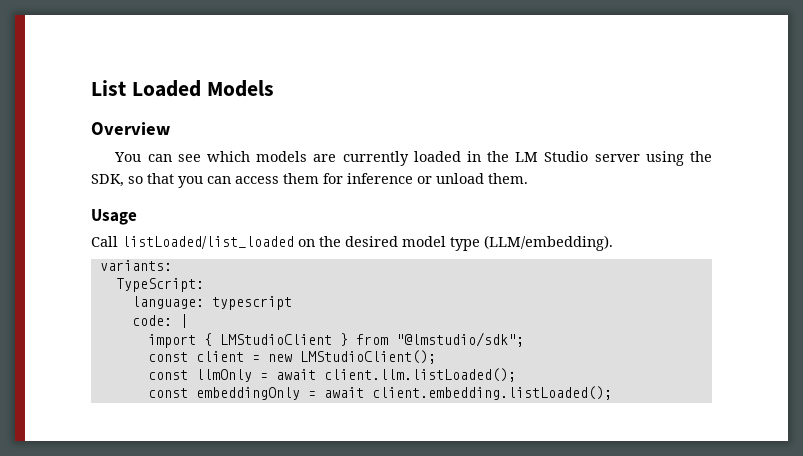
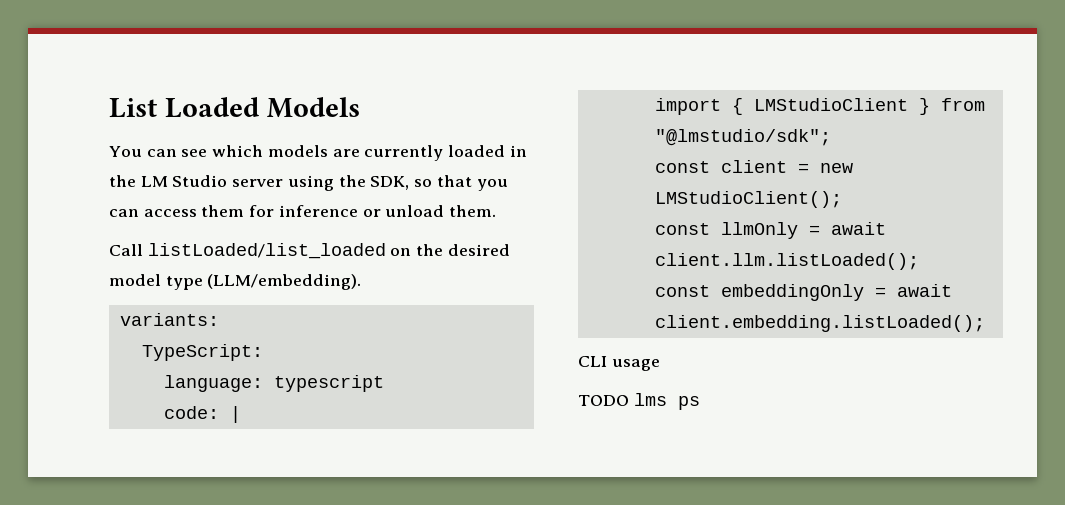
- Overview
- Usage
+ CLI usage
+ TODO lms ps

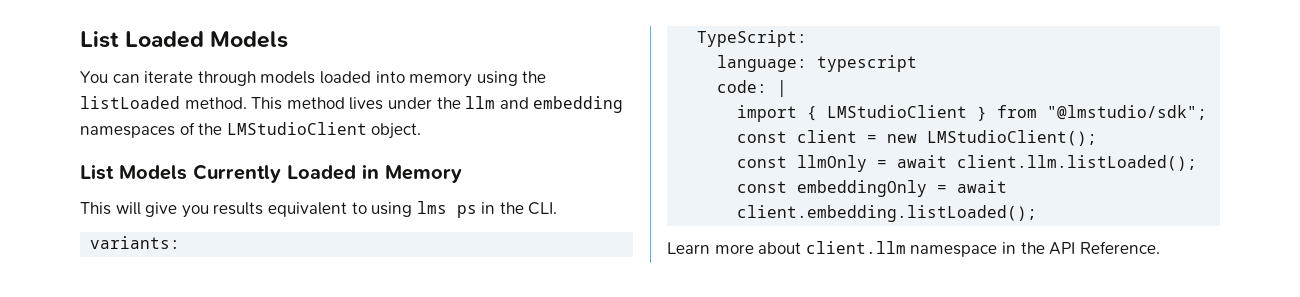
- You can see which models are currently loaded in the LM Studio server using the SDK, so that you can access them for inference or unload them.
- Call listLoaded/list_loaded on the desired model type (LLM/embedding).
+ You can iterate through models loaded into memory using the listLoaded method. This method lives under the llm and embedding namespaces of the LMStudioClient object.
+ List Models Currently Loaded in Memory
+ This will give you results equivalent to using lms ps in the CLI.
- CLI usage
- TODO lms ps
+ Learn more about client.llm namespace in the API Reference.

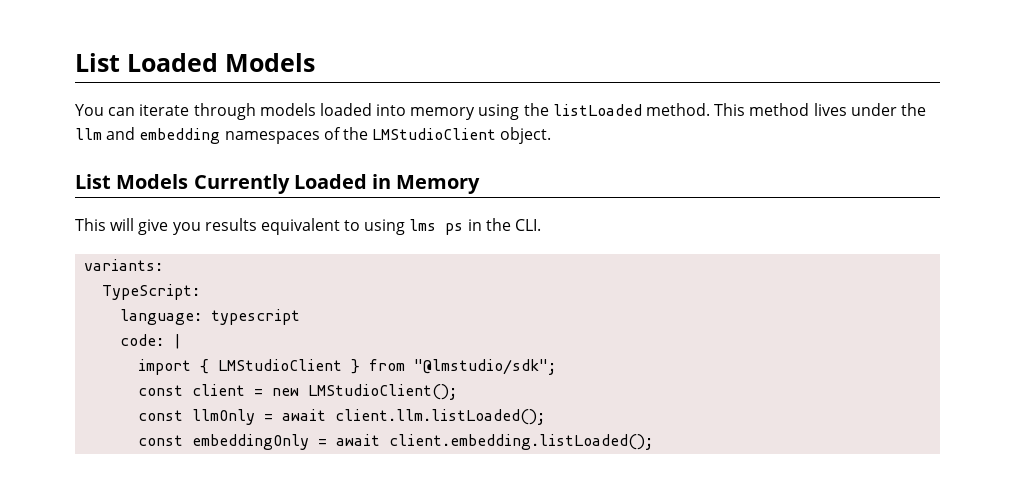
- Learn more about client.llm namespace in the API Reference.

